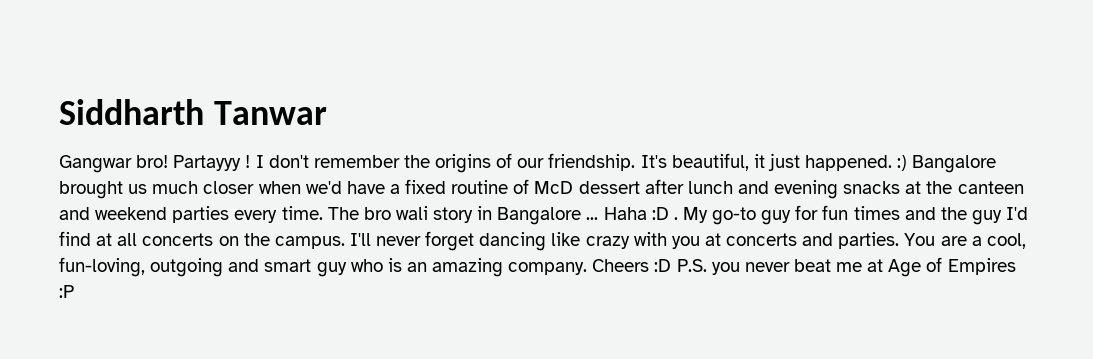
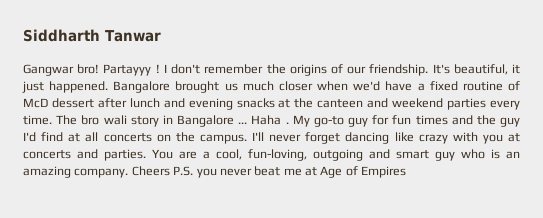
- It's beautiful, it just happened. :) Bangalore brought us much closer when we'd have a fixed routine of McD dessert after lunch and evening snacks at the canteen and weekend parties every time.
+ It's beautiful, it just happened. Bangalore brought us much closer when we'd have a fixed routine of McD dessert after lunch and evening snacks at the canteen and weekend parties every time.
- Haha :D .
+ Haha .
- Cheers :D P.S. you never beat me at Age of Empires :P
+ Cheers P.S. you never beat me at Age of Empires

